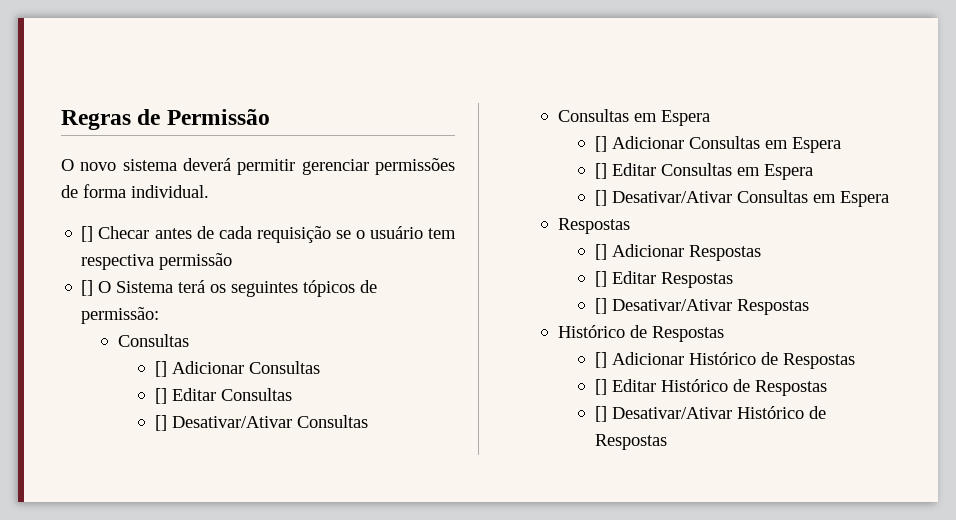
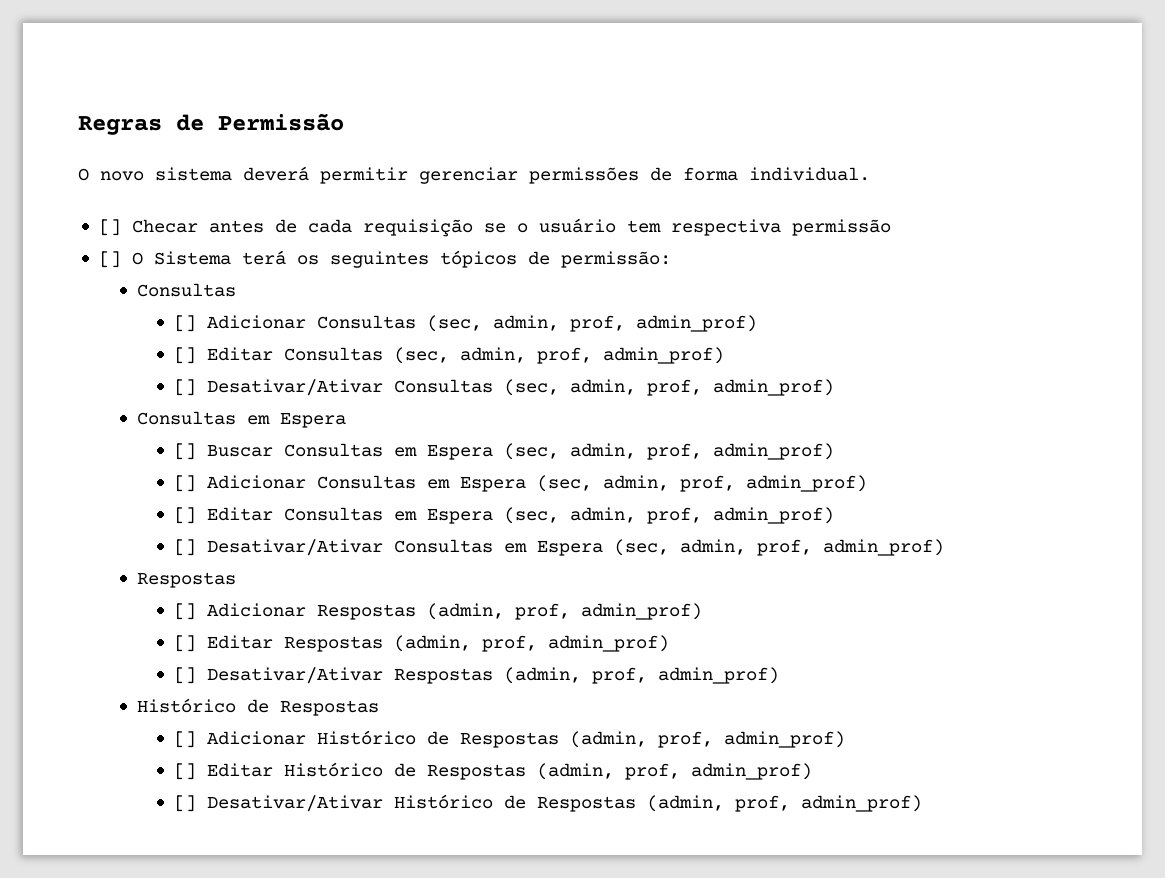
  [] O Sistema terá os seguintes tópicos de permissão:
  Consultas
- [] Adicionar Consultas
- [] Editar Consultas
- [] Desativar/Ativar Consultas
+ [] Adicionar Consultas (sec, admin, prof, admin_prof)
+ [] Editar Consultas (sec, admin, prof, admin_prof)
+ [] Desativar/Ativar Consultas (sec, admin, prof, admin_prof)
  Consultas em Espera
+ [] Buscar Consultas em Espera (sec, admin, prof, admin_prof)
- [] Adicionar Consultas em Espera
+ [] Adicionar Consultas em Espera (sec, admin, prof, admin_prof)
- [] Editar Consultas em Espera
+ [] Editar Consultas em Espera (sec, admin, prof, admin_prof)
- [] Desativar/Ativar Consultas em Espera
+ [] Desativar/Ativar Consultas em Espera (sec, admin, prof, admin_prof)
- [] Adicionar Respostas
+ [] Adicionar Respostas (admin, prof, admin_prof)
- [] Editar Respostas
+ [] Editar Respostas (admin, prof, admin_prof)
- [] Desativar/Ativar Respostas
+ [] Desativar/Ativar Respostas (admin, prof, admin_prof)
- [] Adicionar Histórico de Respostas
+ [] Adicionar Histórico de Respostas (admin, prof, admin_prof)
- [] Editar Histórico de Respostas
+ [] Editar Histórico de Respostas (admin, prof, admin_prof)
- [] Desativar/Ativar Histórico de Respostas
+ [] Desativar/Ativar Histórico de Respostas (admin, prof, admin_prof)

